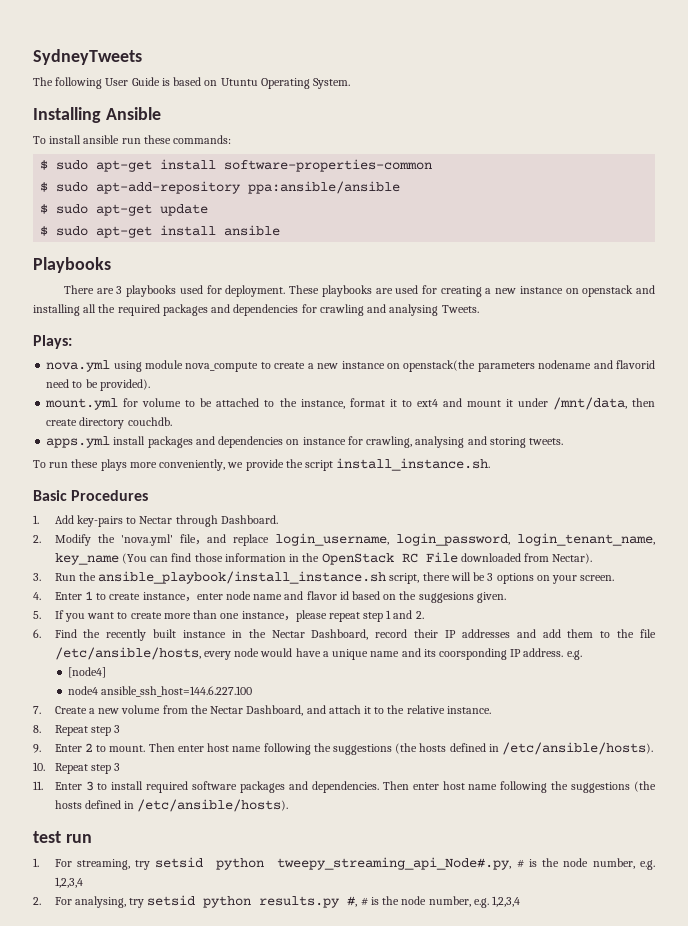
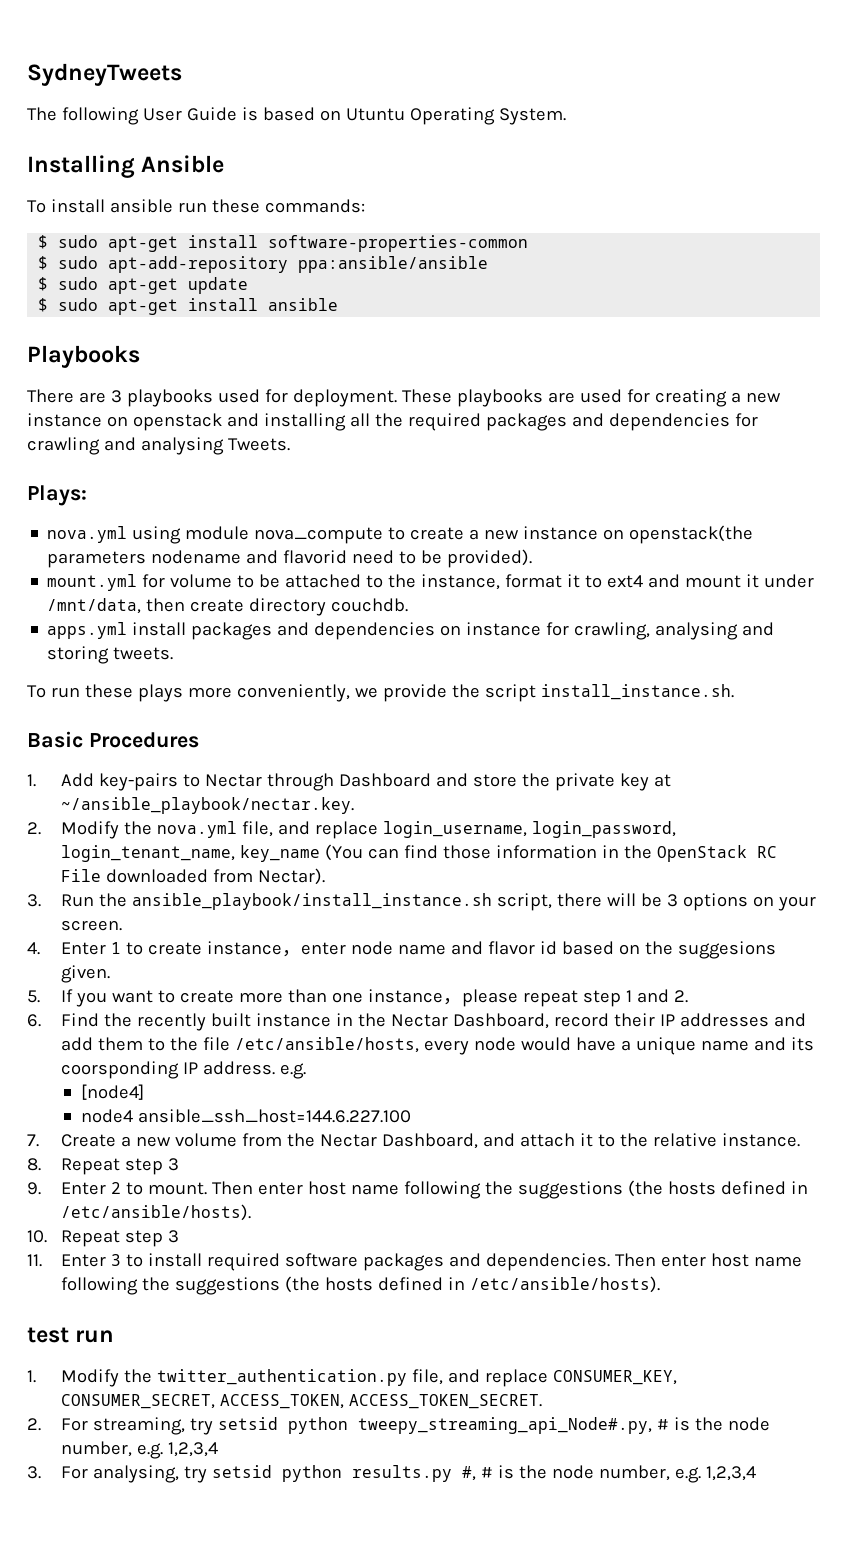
- 1. Add key-pairs to Nectar through Dashboard.
+ 1. Add key-pairs to Nectar through Dashboard and store the private key at ~/ansible_playbook/nectar.key.
- 2. Modify the 'nova.yml' file，and replace login_username, login_password, login_tenant_name, key_name (You can find those information in the OpenStack RC File downloaded from Nectar).
+ 2. Modify the nova.yml file, and replace login_username, login_password, login_tenant_name, key_name (You can find those information in the OpenStack RC File downloaded from Nectar).
- 1. For streaming, try setsid python tweepy_streaming_api_Node#.py, # is the node number, e.g. 1,2,3,4
+ 1. Modify the twitter_authentication.py file, and replace CONSUMER_KEY, CONSUMER_SECRET, ACCESS_TOKEN, ACCESS_TOKEN_SECRET.
+ 2. For streaming, try setsid python tweepy_streaming_api_Node#.py, # is the node number, e.g. 1,2,3,4
- 2. For analysing, try setsid python results.py #, # is the node number, e.g. 1,2,3,4
+ 3. For analysing, try setsid python results.py #, # is the node number, e.g. 1,2,3,4

